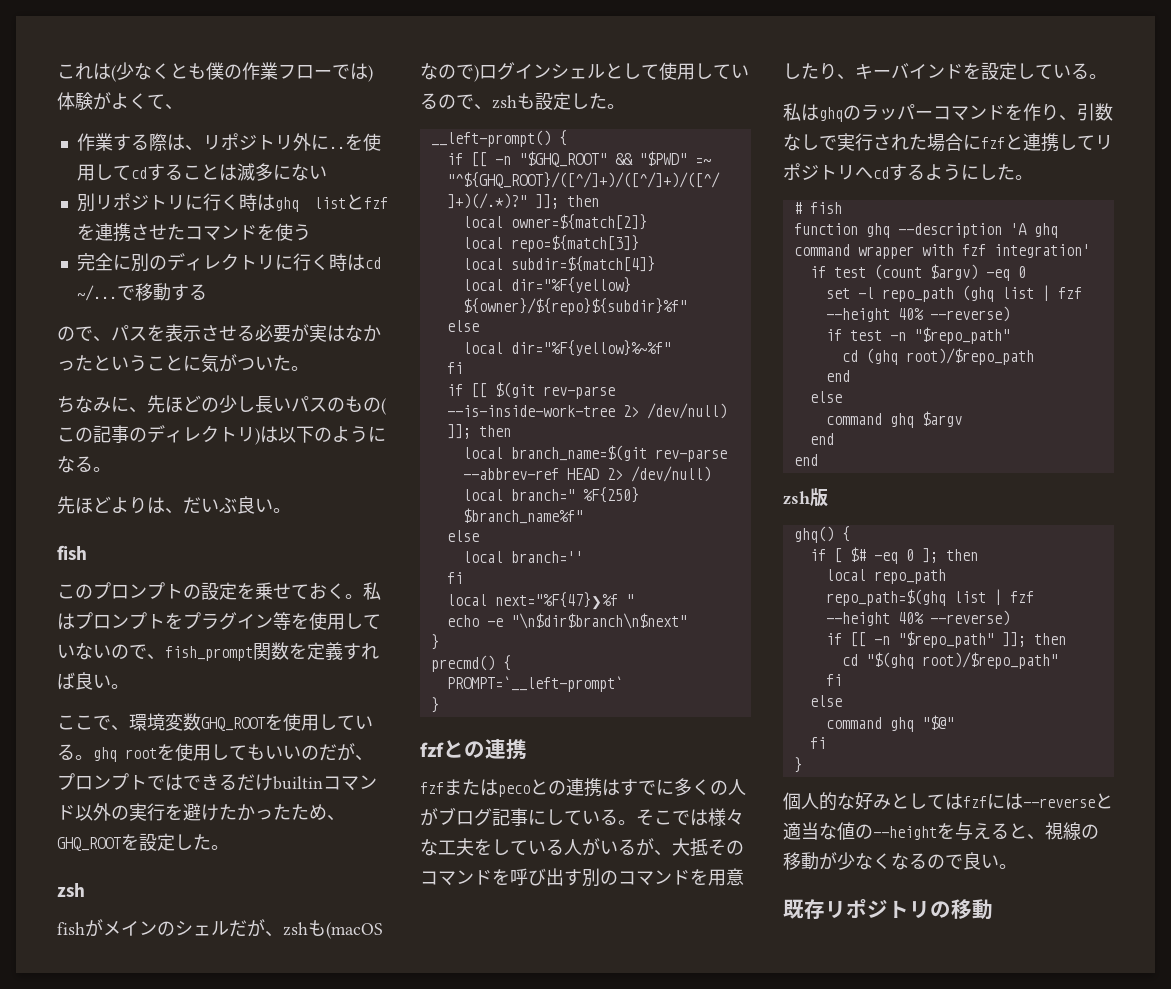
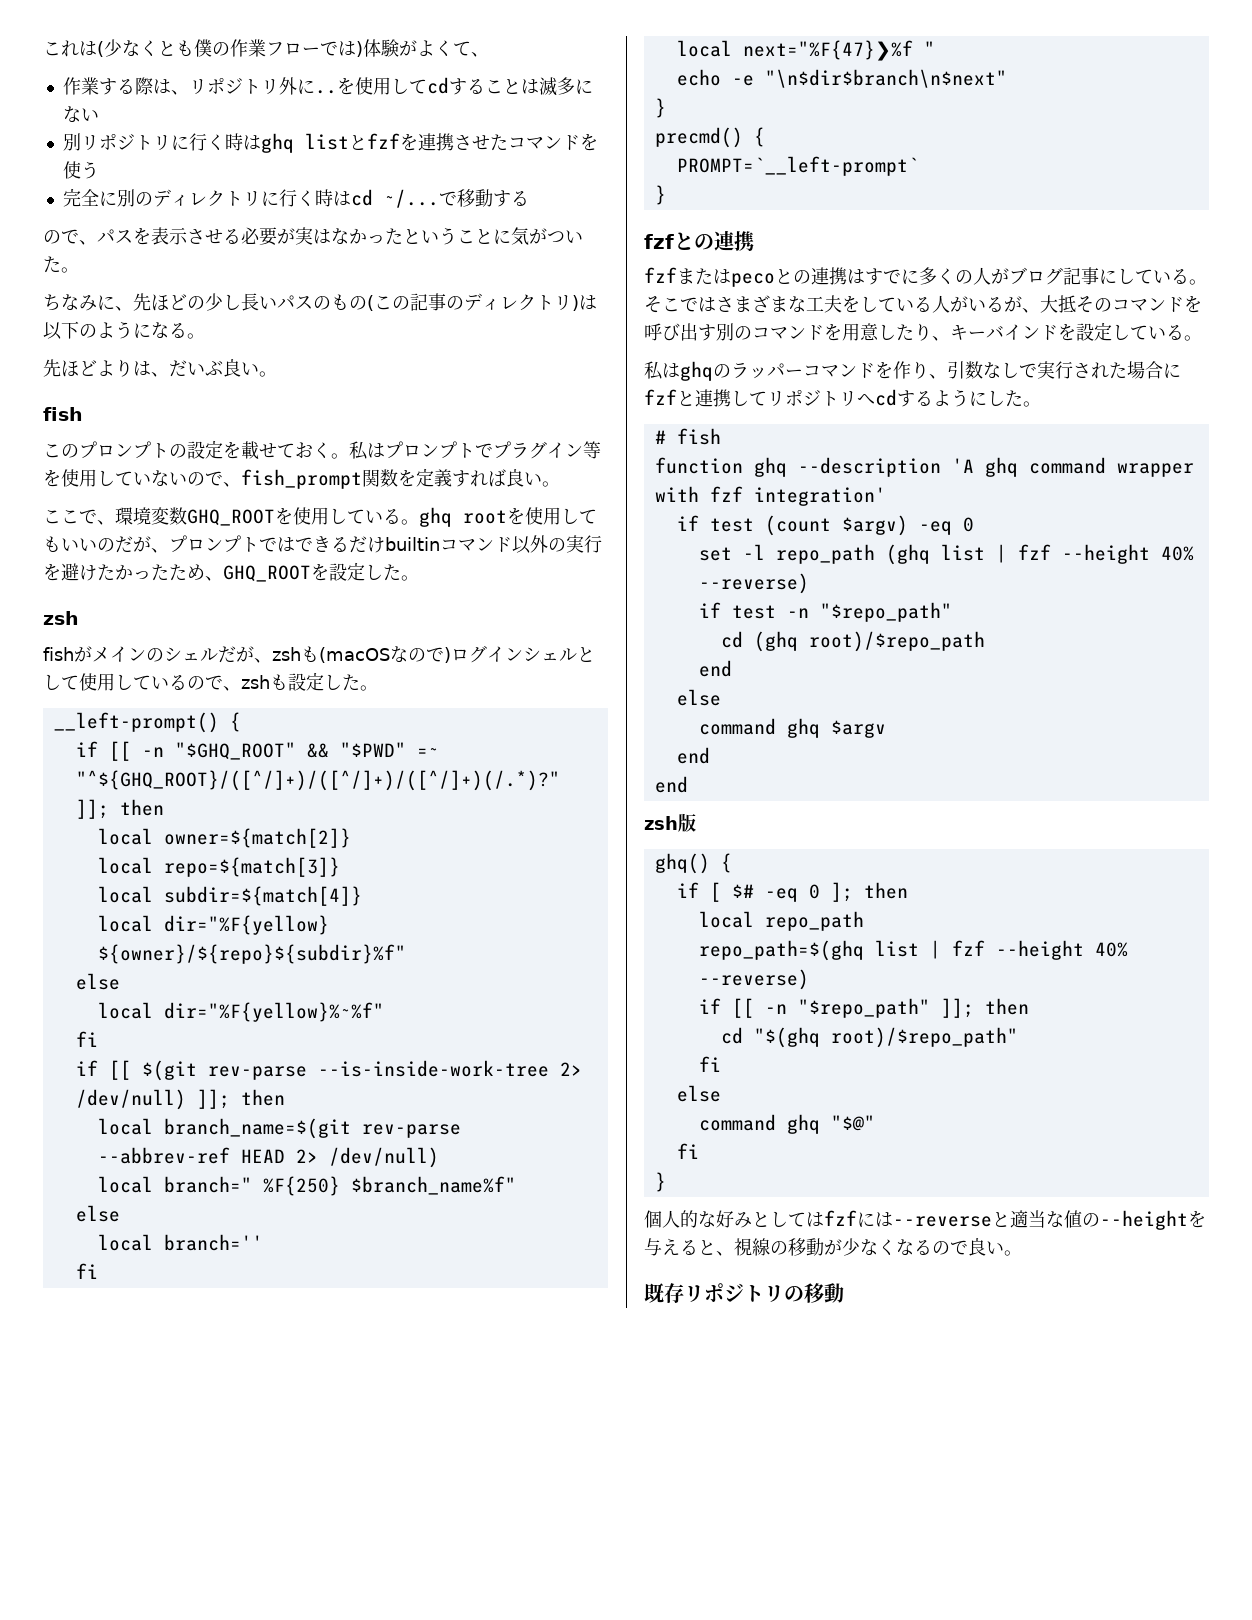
- このプロンプトの設定を乗せておく。
+ このプロンプトの設定を載せておく。
- 私はプロンプトをプラグイン等を使用していないので、fish_prompt関数を定義すれば良い。
+ 私はプロンプトでプラグイン等を使用していないので、fish_prompt関数を定義すれば良い。
- そこでは様々な工夫をしている人がいるが、大抵そのコマンドを呼び出す別のコマンドを用意したり、キーバインドを設定している。
+ そこではさまざまな工夫をしている人がいるが、大抵そのコマンドを呼び出す別のコマンドを用意したり、キーバインドを設定している。

